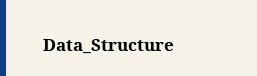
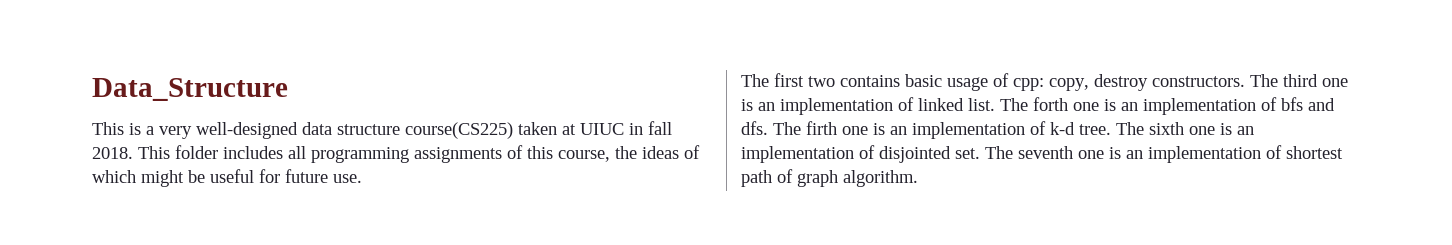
+ This is a very well-designed data structure course(CS225) taken at UIUC in fall 2018. This folder includes all programming assignments of this course, the ideas of which might be useful for future use.
+ The first two contains basic usage of cpp: copy, destroy constructors. The third one is an implementation of linked list. The forth one is an implementation of bfs and dfs. The firth one is an implementation of k-d tree. The sixth one is an implementation of disjointed set. The seventh one is an implementation of shortest path of graph algorithm.

